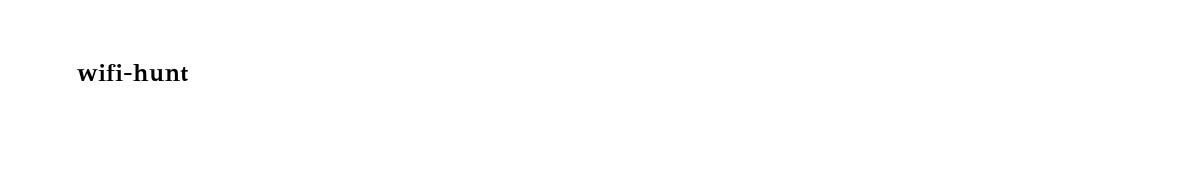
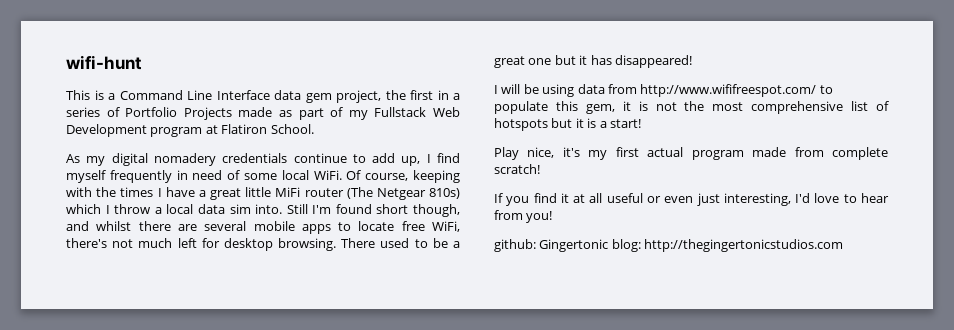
+ This is a Command Line Interface data gem project, the first in a series of Portfolio Projects made as part of my Fullstack Web Development program at Flatiron School.
+ As my digital nomadery credentials continue to add up, I find myself frequently in need of some local WiFi. Of course, keeping with the times I have a great little MiFi router (The Netgear 810s) which I throw a local data sim into. Still I'm found short though, and whilst there are several mobile apps to locate free WiFi, there's not much left for desktop browsing. There used to be a great one but it has disappeared!
+ I will be using data from http://www.wififreespot.com/ to populate this gem, it is not the most comprehensive list of hotspots but it is a start!
+ Play nice, it's my first actual program made from complete scratch!
+ If you find it at all useful or even just interesting, I'd love to hear from you!
+ github: Gingertonic blog: http://thegingertonicstudios.com

